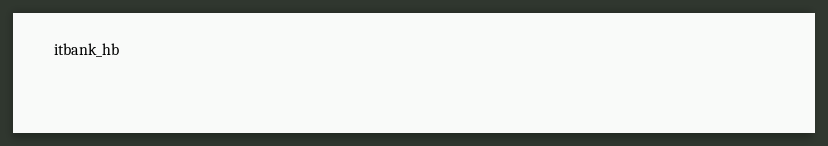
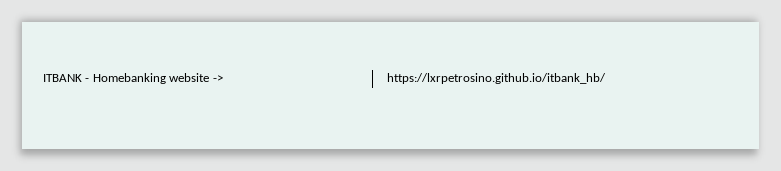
- itbank_hb
+ ITBANK - Homebanking website -> https://lxrpetrosino.github.io/itbank_hb/

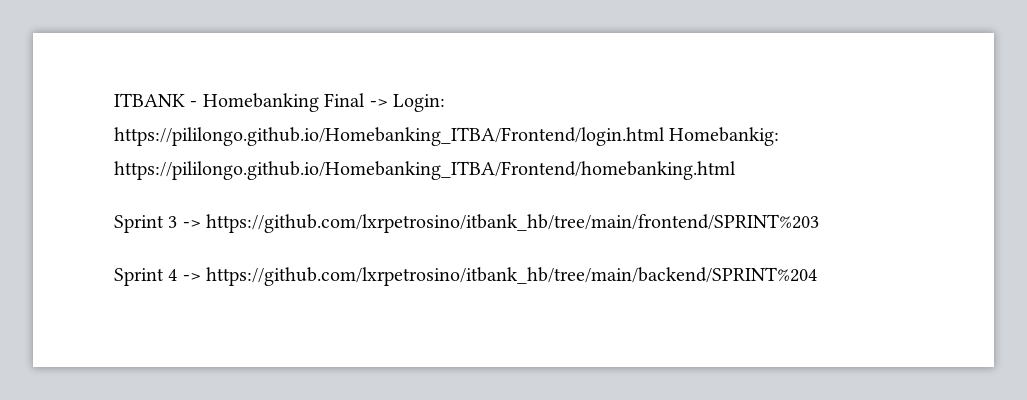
- ITBANK - Homebanking website -> https://lxrpetrosino.github.io/itbank_hb/
+ ITBANK - Homebanking Final -> Login: https://pililongo.github.io/Homebanking_ITBA/Frontend/login.html Homebankig: https://pililongo.github.io/Homebanking_ITBA/Frontend/homebanking.html
+ Sprint 3 -> https://github.com/lxrpetrosino/itbank_hb/tree/main/frontend/SPRINT%203
+ Sprint 4 -> https://github.com/lxrpetrosino/itbank_hb/tree/main/backend/SPRINT%204

